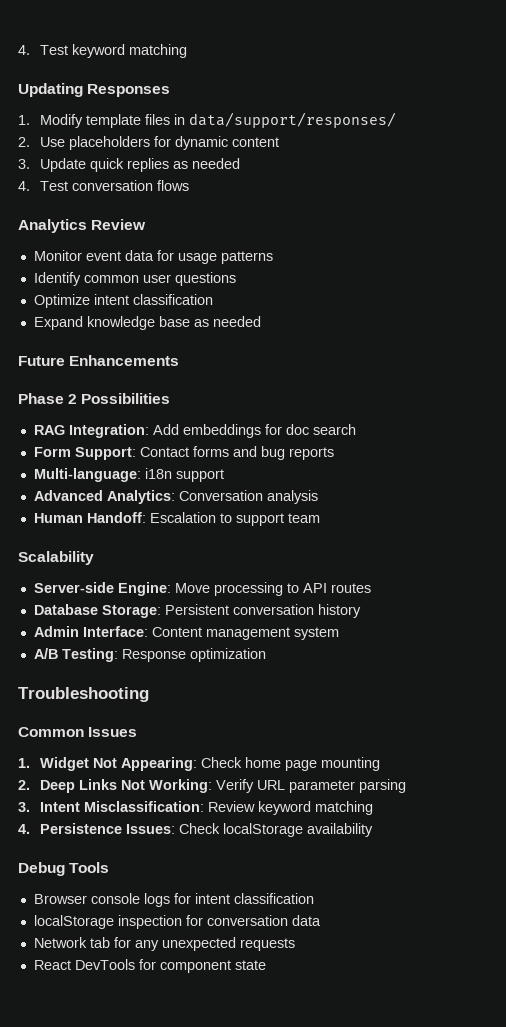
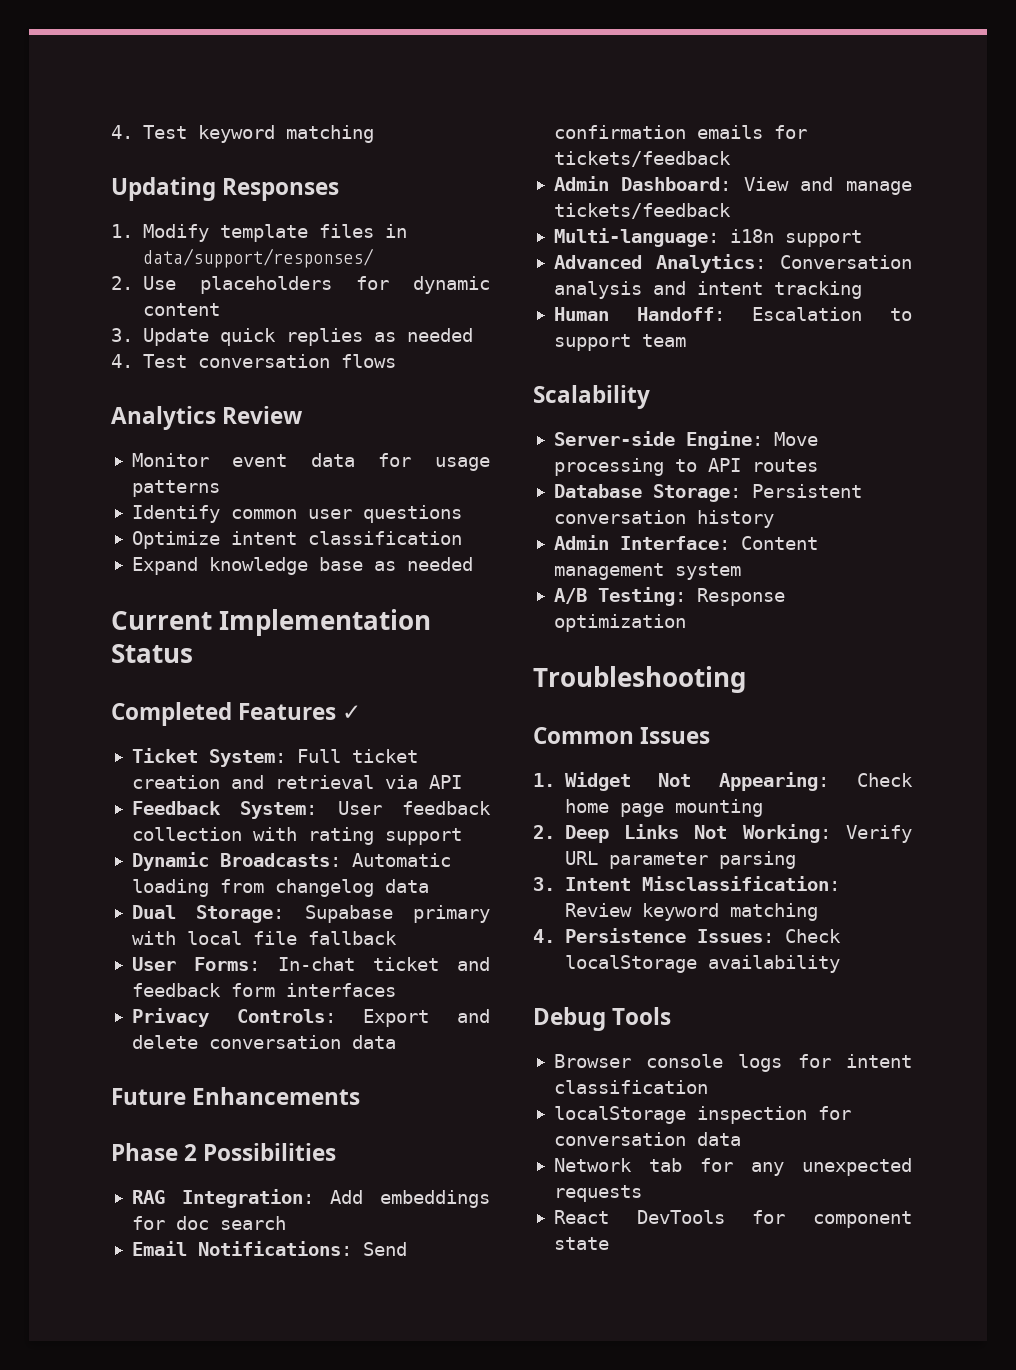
+ Current Implementation Status
+ Completed Features ✓
+ Ticket System: Full ticket creation and retrieval via API
+ Feedback System: User feedback collection with rating support
+ Dynamic Broadcasts: Automatic loading from changelog data
+ Dual Storage: Supabase primary with local file fallback
+ User Forms: In-chat ticket and feedback form interfaces
+ Privacy Controls: Export and delete conversation data
- Form Support: Contact forms and bug reports
+ Email Notifications: Send confirmation emails for tickets/feedback
+ Admin Dashboard: View and manage tickets/feedback
- Advanced Analytics: Conversation analysis
+ Advanced Analytics: Conversation analysis and intent tracking

